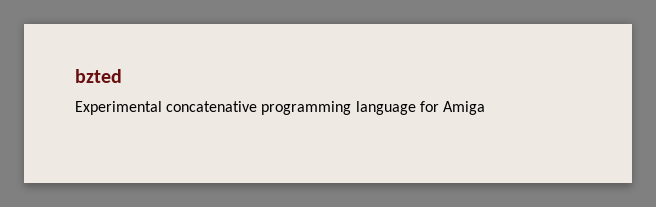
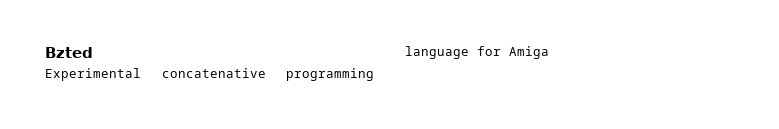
- bzted
+ Bzted

